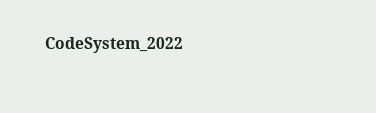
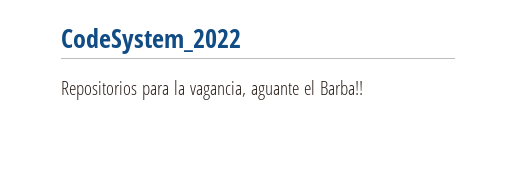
+ Repositorios para la vagancia, aguante el Barba!!

